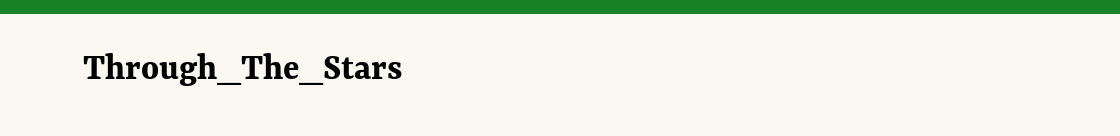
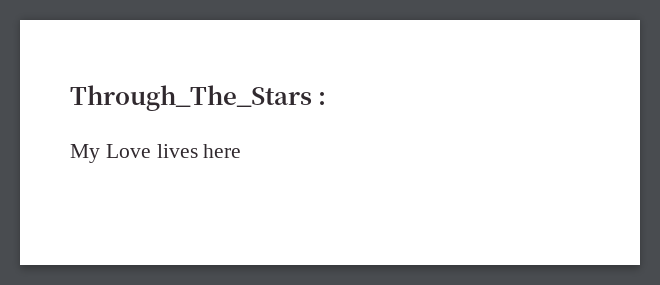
- Through_The_Stars
+ Through_The_Stars :
+ My Love lives here

